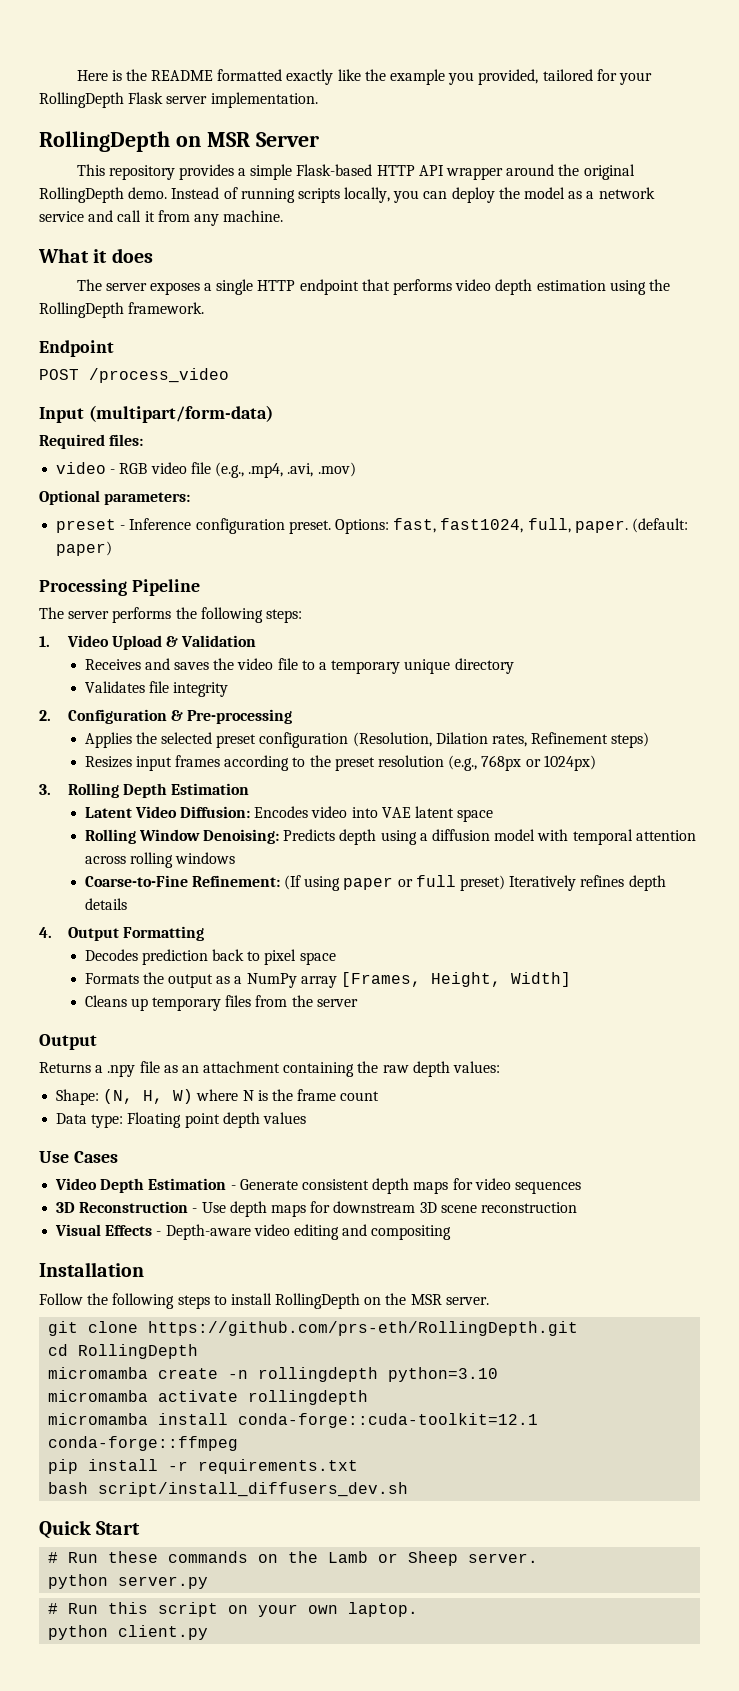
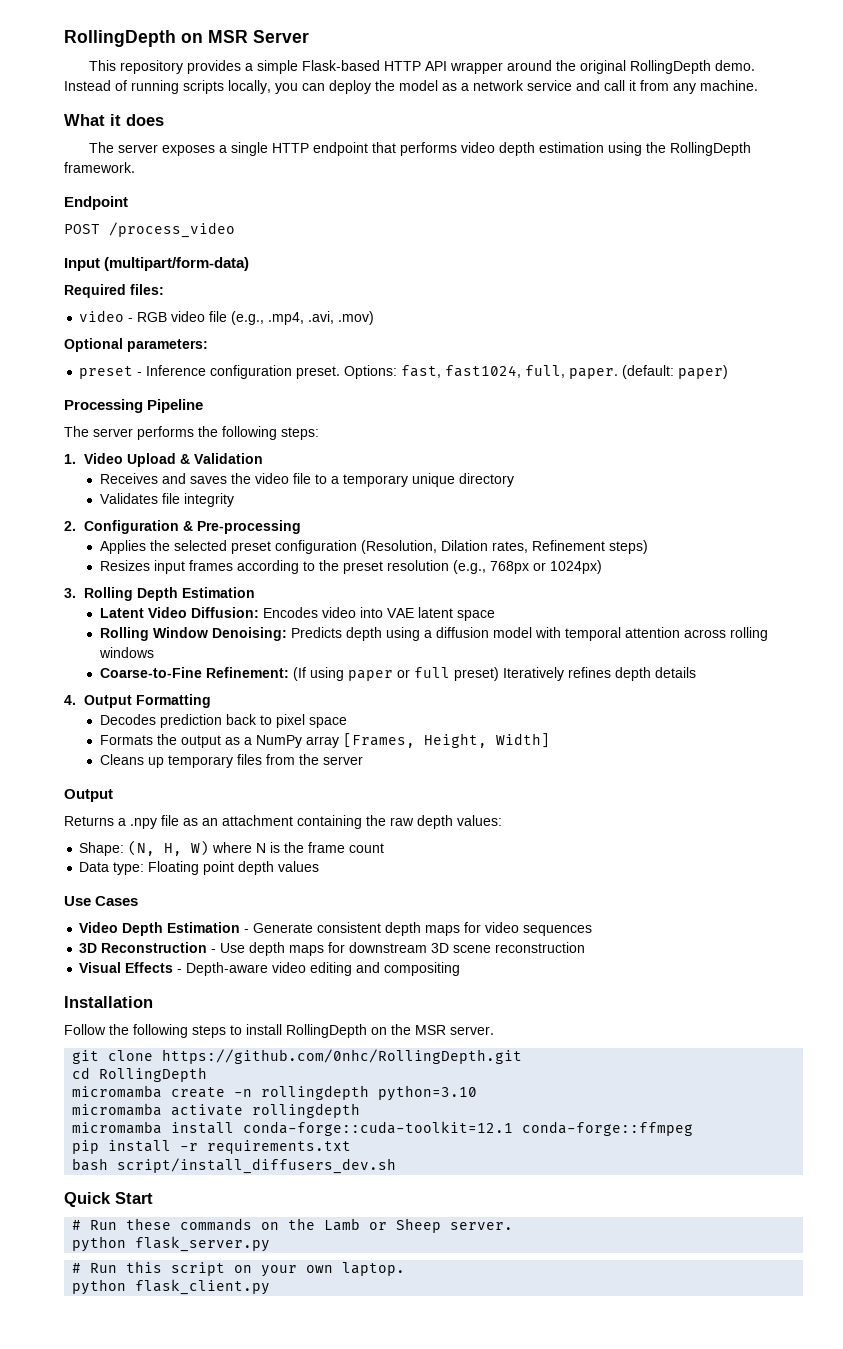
- Here is the README formatted exactly like the example you provided, tailored for your RollingDepth Flask server implementation.
- git clone https://github.com/prs-eth/RollingDepth.git
+ git clone https://github.com/0nhc/RollingDepth.git
- python server.py
+ python flask_server.py
- python client.py
+ python flask_client.py

